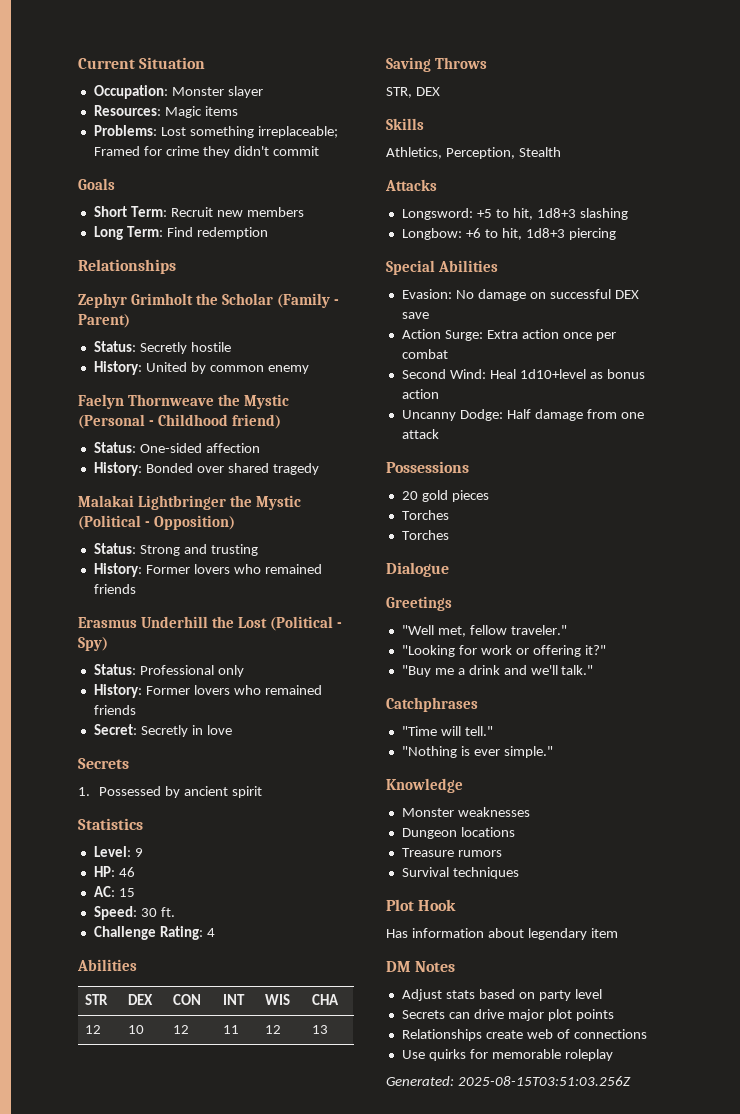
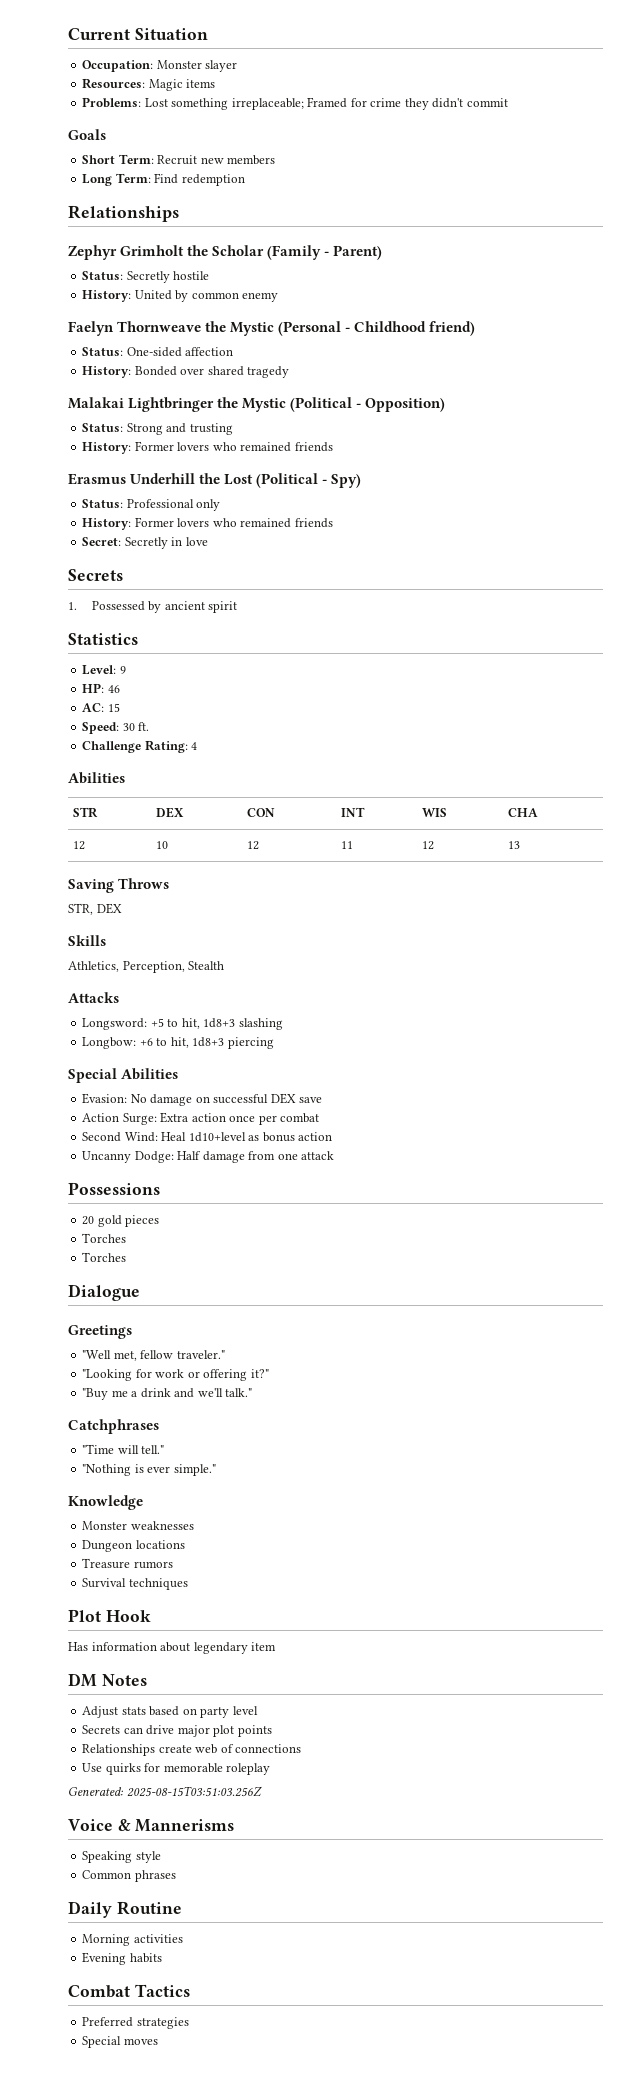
+ Voice & Mannerisms
+ Speaking style
+ Common phrases
+ Daily Routine
+ Morning activities
+ Evening habits
+ Combat Tactics
+ Preferred strategies
+ Special moves

